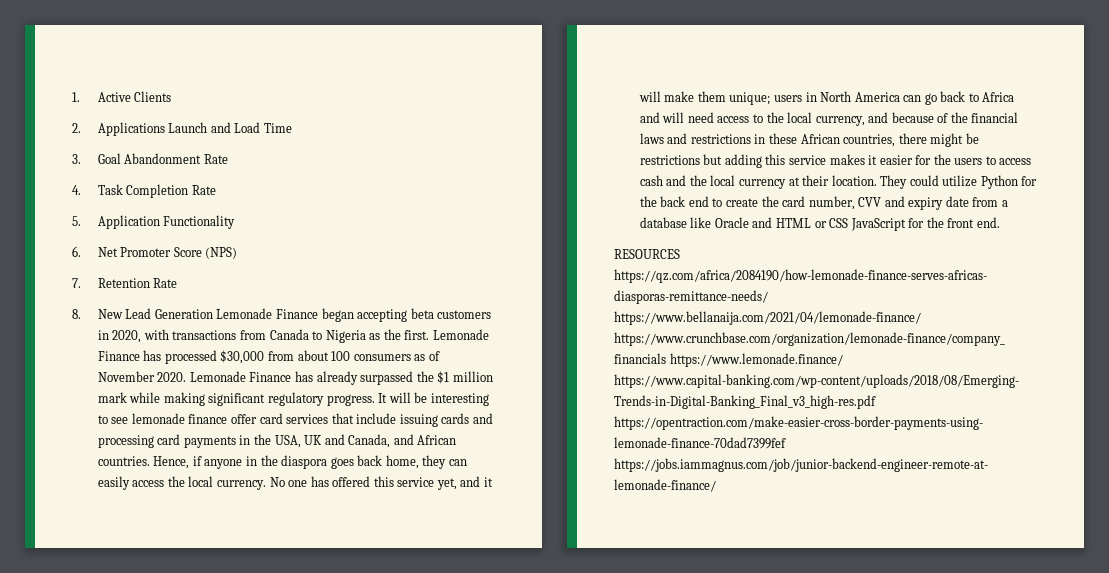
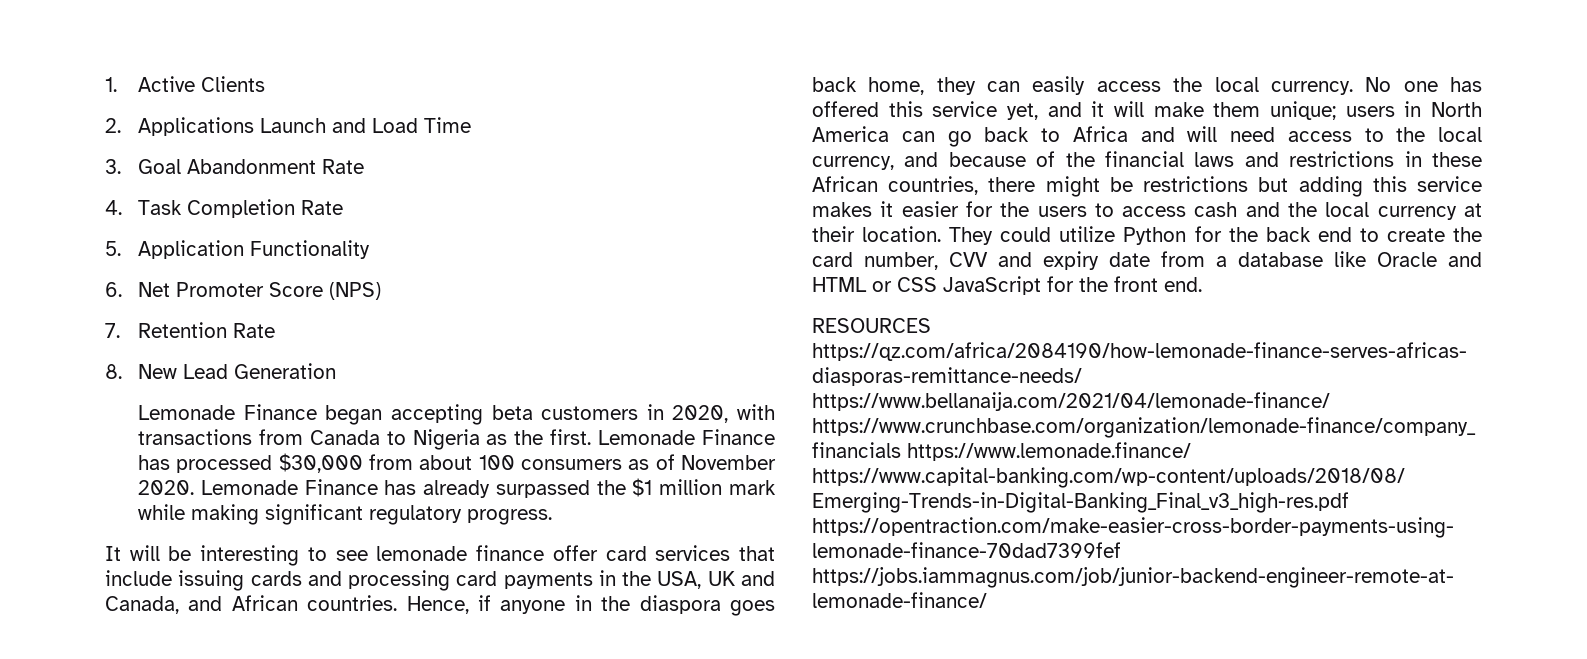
- 8. New Lead Generation Lemonade Finance began accepting beta customers in 2020, with transactions from Canada to Nigeria as the first.
+ 8. New Lead Generation
+ Lemonade Finance began accepting beta customers in 2020, with transactions from Canada to Nigeria as the first.
- Lemonade Finance has already surpassed the $1 million mark while making significant regulatory progress. It will be interesting to see lemonade finance offer card services that include issuing cards and processing card payments in the USA, UK and Canada, and African countries.
+ Lemonade Finance has already surpassed the $1 million mark while making significant regulatory progress.
+ It will be interesting to see lemonade finance offer card services that include issuing cards and processing card payments in the USA, UK and Canada, and African countries.

